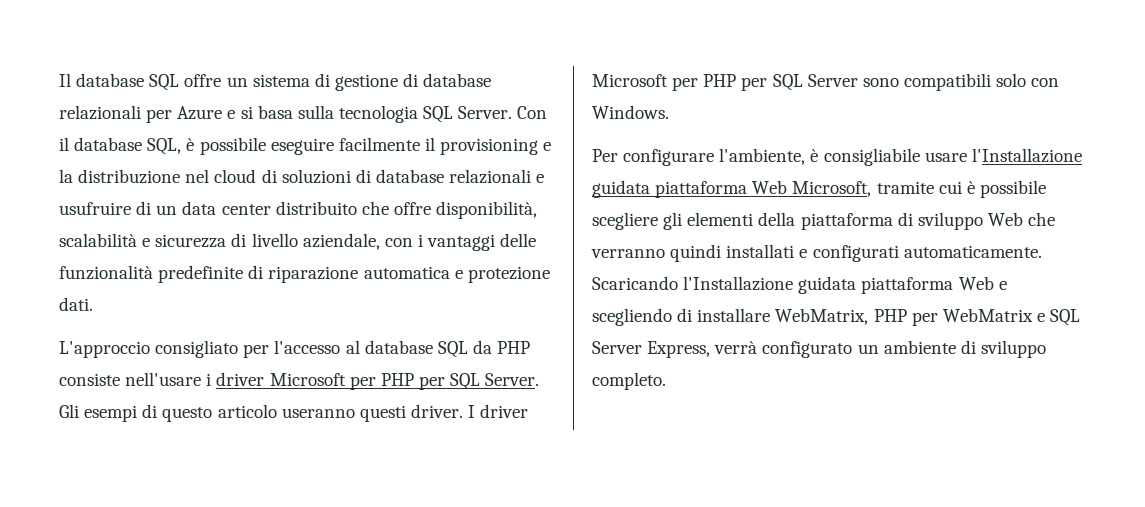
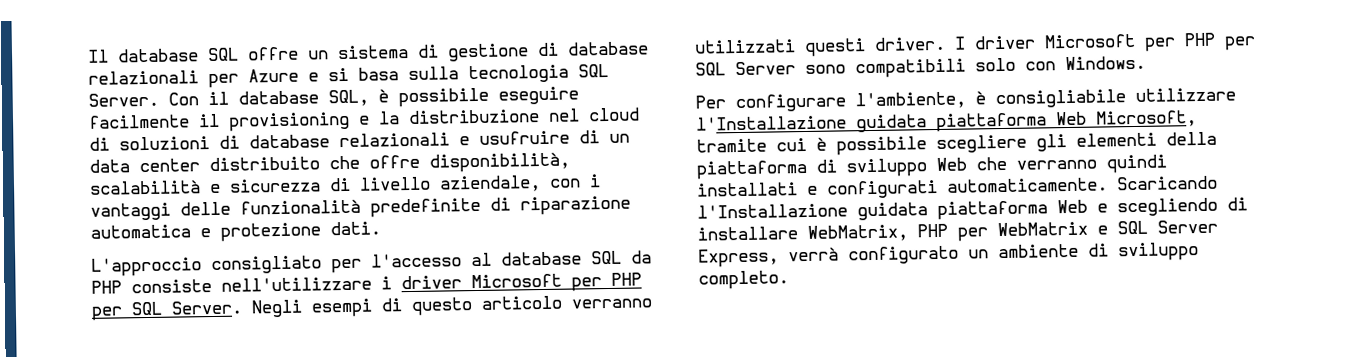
- L'approccio consigliato per l'accesso al database SQL da PHP consiste nell'usare i driver Microsoft per PHP per SQL Server.
+ L'approccio consigliato per l'accesso al database SQL da PHP consiste nell'utilizzare i driver Microsoft per PHP per SQL Server.
- Gli esempi di questo articolo useranno questi driver.
+ Negli esempi di questo articolo verranno utilizzati questi driver.
- Per configurare l'ambiente, è consigliabile usare l'Installazione guidata piattaforma Web Microsoft, tramite cui è possibile scegliere gli elementi della piattaforma di sviluppo Web che verranno quindi installati e configurati automaticamente.
+ Per configurare l'ambiente, è consigliabile utilizzare l'Installazione guidata piattaforma Web Microsoft, tramite cui è possibile scegliere gli elementi della piattaforma di sviluppo Web che verranno quindi installati e configurati automaticamente.

